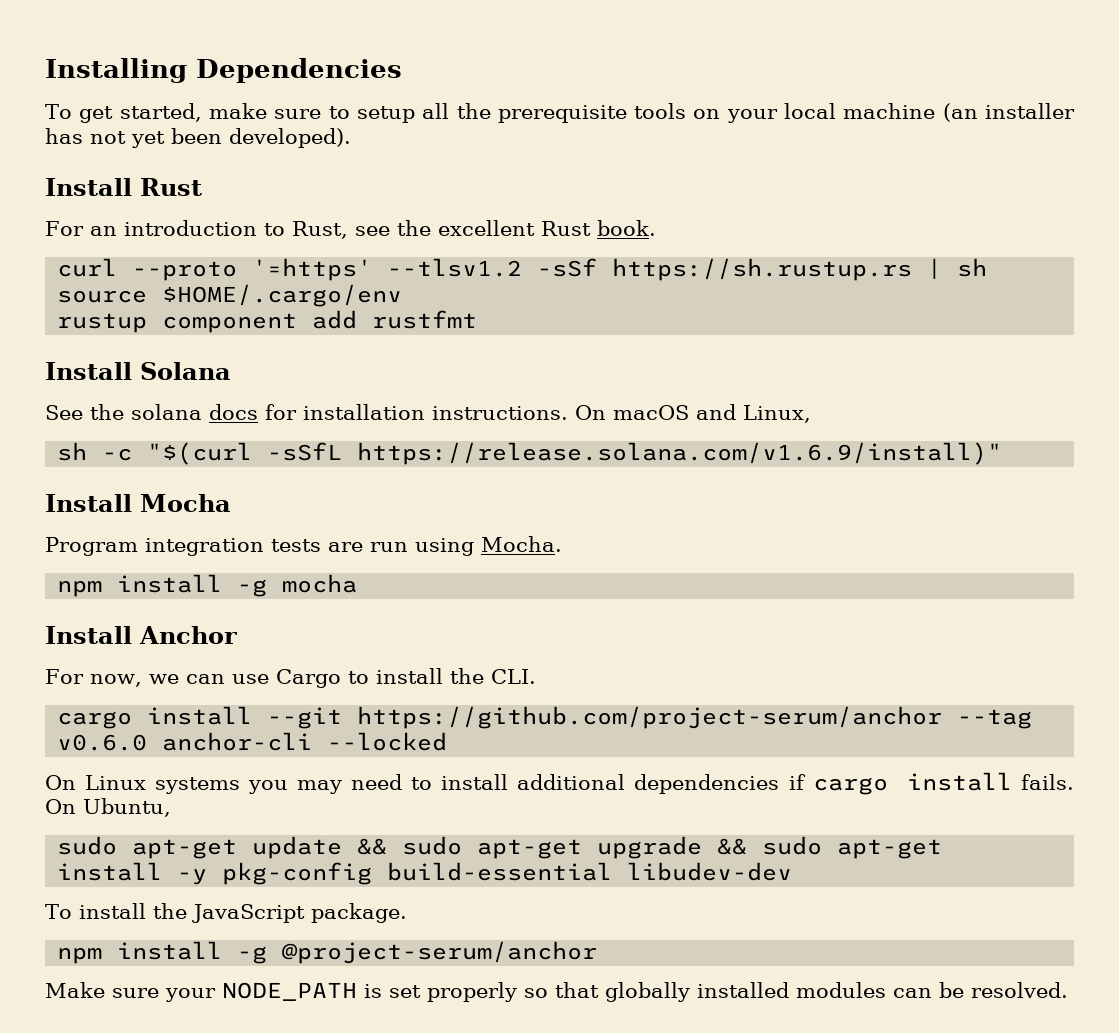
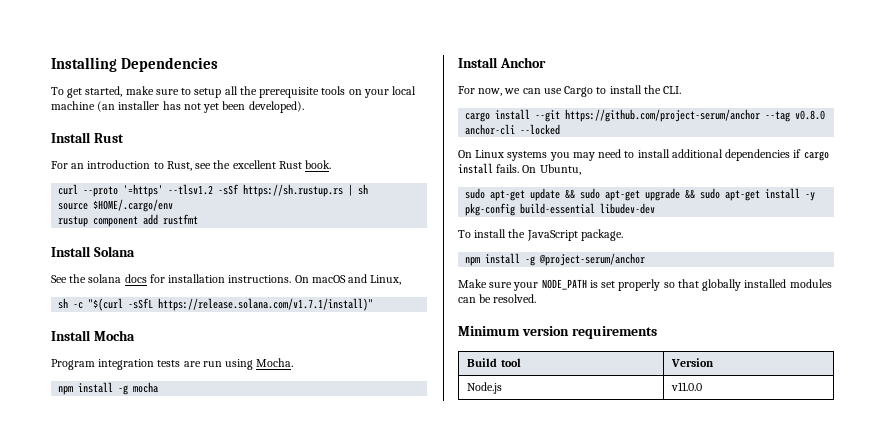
- sh -c "$(curl -sSfL https://release.solana.com/v1.6.9/install)"
+ sh -c "$(curl -sSfL https://release.solana.com/v1.7.1/install)"
- cargo install --git https://github.com/project-serum/anchor --tag v0.6.0 anchor-cli --locked
+ cargo install --git https://github.com/project-serum/anchor --tag v0.8.0 anchor-cli --locked
+ Minimum version requirements
+ Build tool | Version
+ Node.js | v11.0.0

